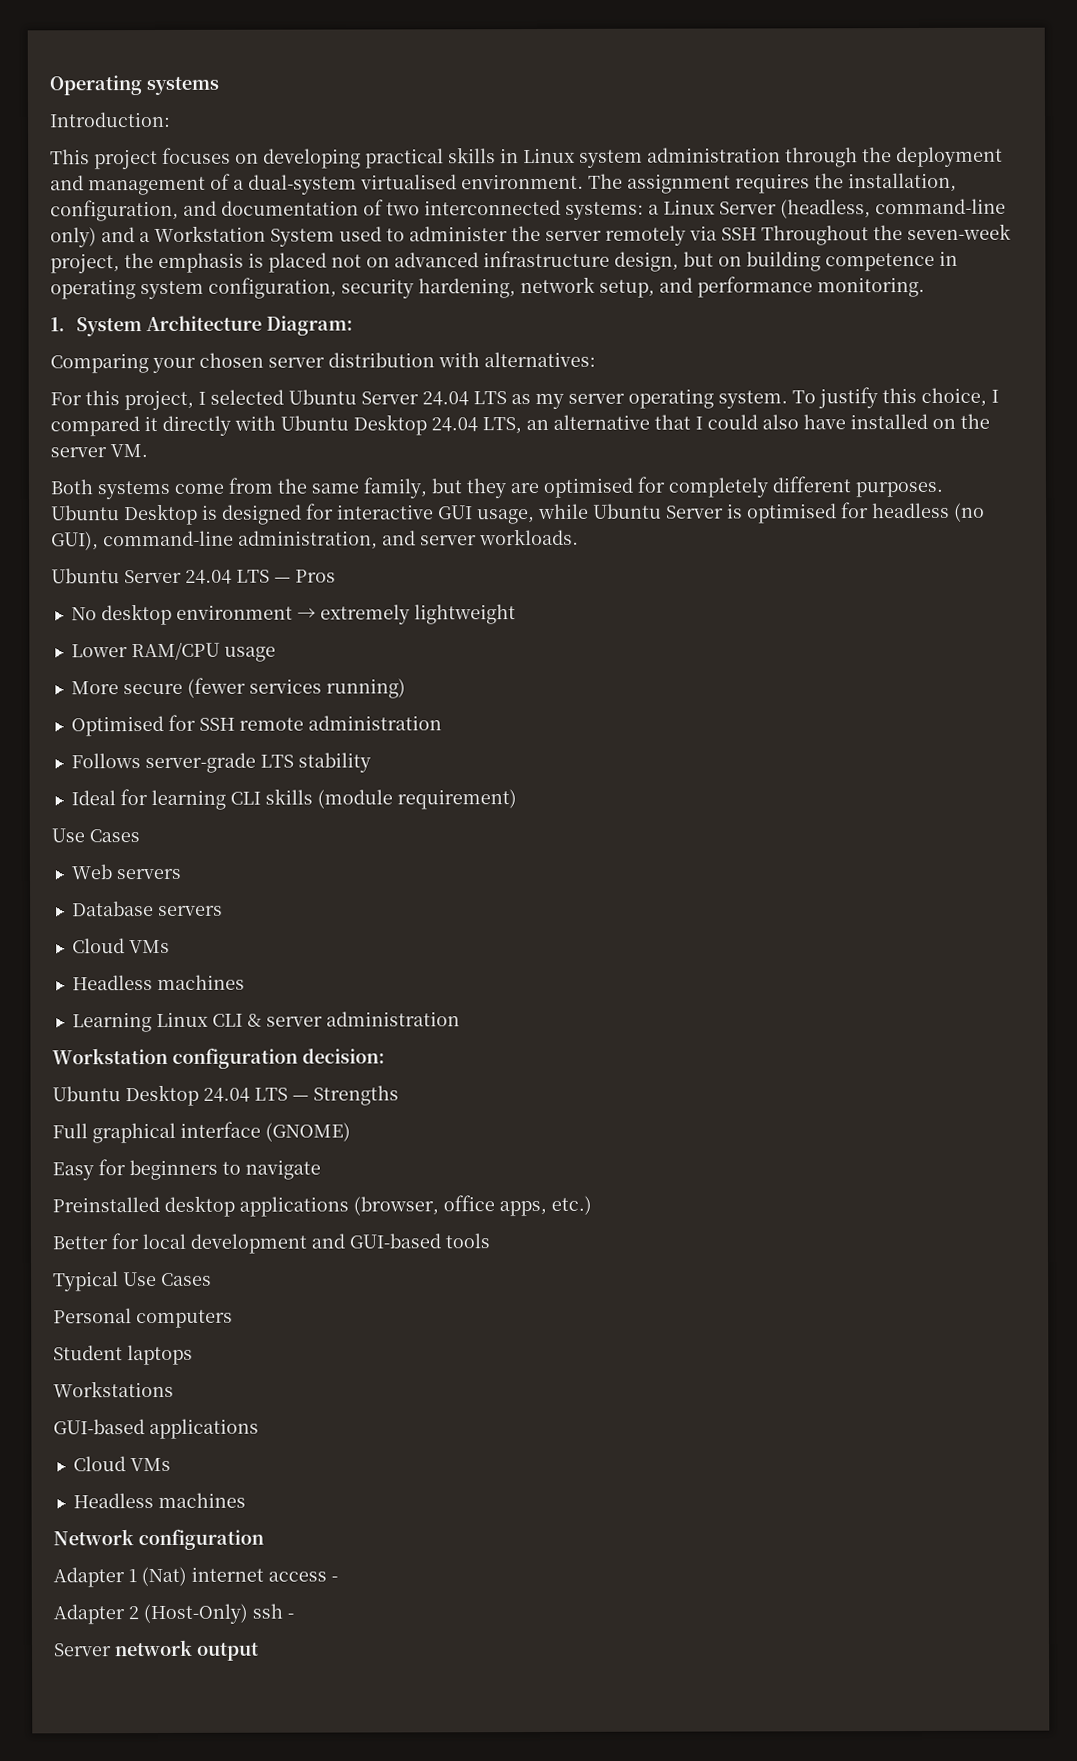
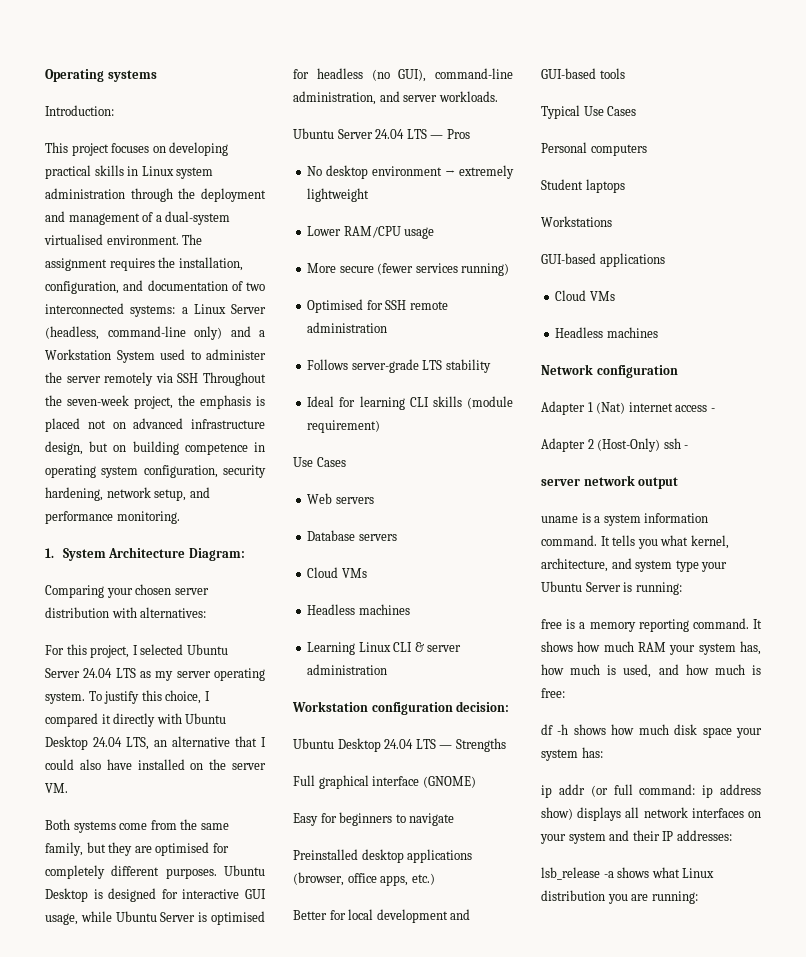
- Server network output
+ server network output
+ uname is a system information command. It tells you what kernel, architecture, and system type your Ubuntu Server is running:
+ free is a memory reporting command. It shows how much RAM your system has, how much is used, and how much is free:
+ df -h shows how much disk space your system has:
+ ip addr (or full command: ip address show) displays all network interfaces on your system and their IP addresses:
+ lsb_release -a shows what Linux distribution you are running:

